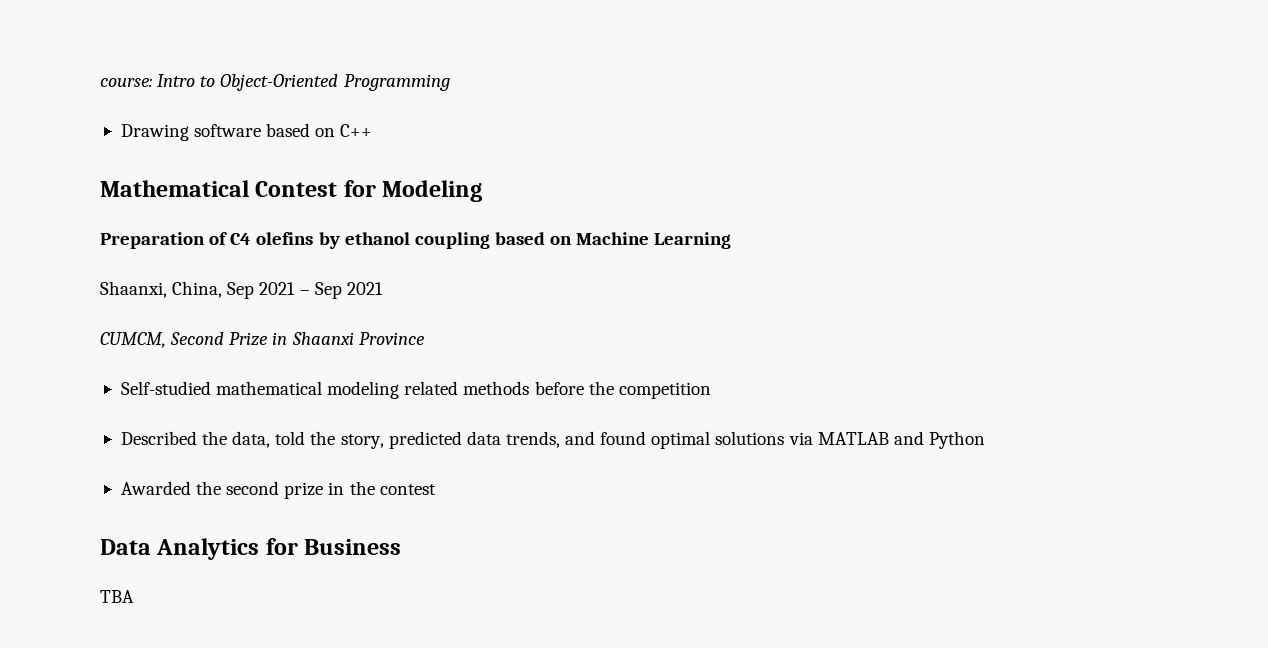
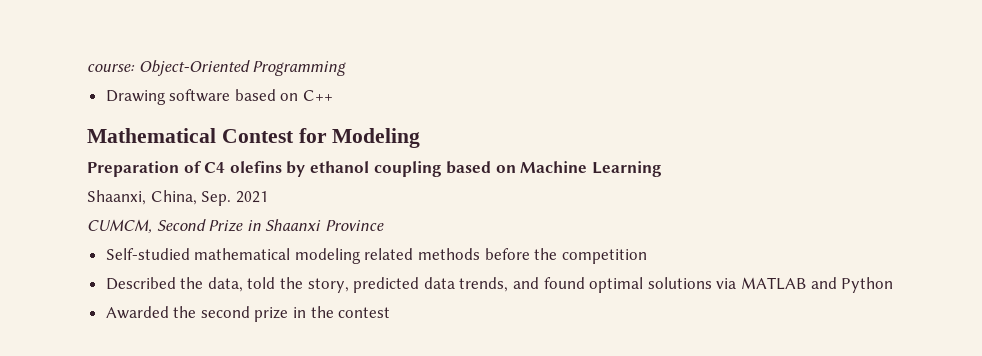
- course: Intro to Object-Oriented Programming
+ course: Object-Oriented Programming
- Shaanxi, China, Sep 2021 – Sep 2021
+ Shaanxi, China, Sep. 2021
- Data Analytics for Business
- TBA

